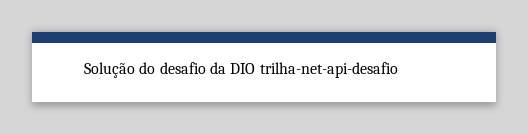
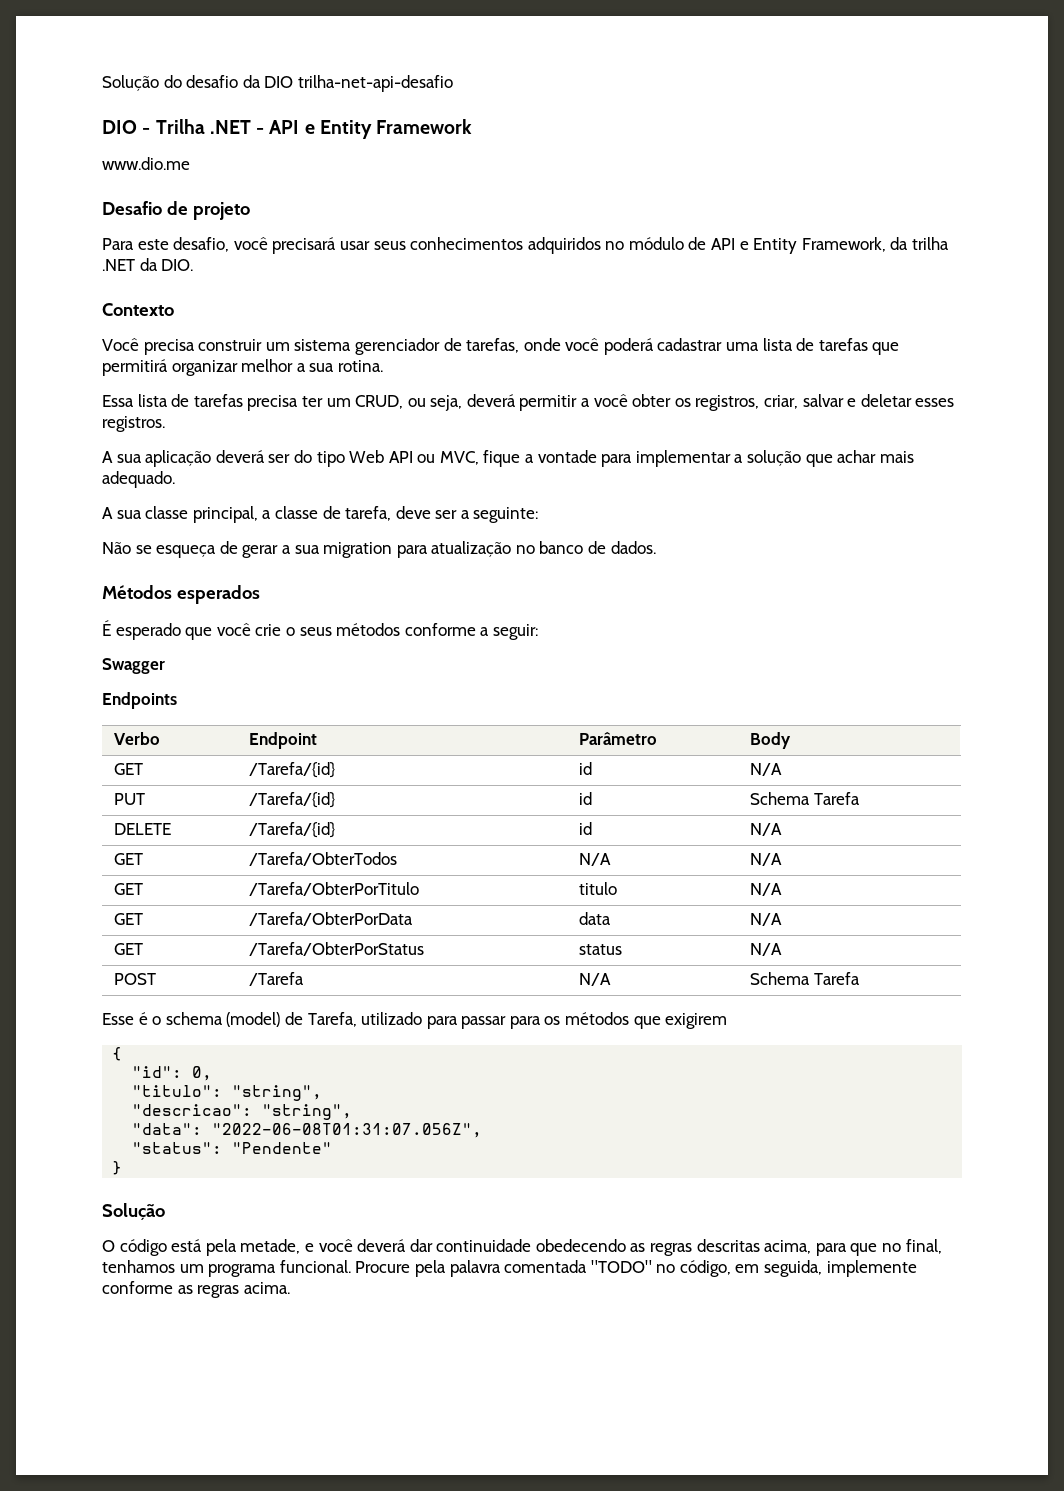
+ DIO - Trilha .NET - API e Entity Framework
+ www.dio.me
+ Desafio de projeto
+ Para este desafio, você precisará usar seus conhecimentos adquiridos no módulo de API e Entity Framework, da trilha .NET da DIO.
+ Contexto
+ Você precisa construir um sistema gerenciador de tarefas, onde você poderá cadastrar uma lista de tarefas que permitirá organizar melhor a sua rotina.
+ Essa lista de tarefas precisa ter um CRUD, ou seja, deverá permitir a você obter os registros, criar, salvar e deletar esses registros.
+ A sua aplicação deverá ser do tipo Web API ou MVC, fique a vontade para implementar a solução que achar mais adequado.
+ A sua classe principal, a classe de tarefa, deve ser a seguinte:
+ Não se esqueça de gerar a sua migration para atualização no banco de dados.
+ Métodos esperados
+ É esperado que você crie o seus métodos conforme a seguir:
+ Swagger
+ Endpoints
+ Verbo | Endpoint | Parâmetro | Body
+ GET | /Tarefa/{id} | id | N/A
+ PUT | /Tarefa/{id} | id | Schema Tarefa
+ DELETE | /Tarefa/{id} | id | N/A
+ GET | /Tarefa/ObterTodos | N/A | N/A
+ GET | /Tarefa/ObterPorTitulo | titulo | N/A
+ GET | /Tarefa/ObterPorData | data | N/A
+ GET | /Tarefa/ObterPorStatus | status | N/A
+ POST | /Tarefa | N/A | Schema Tarefa
+ Esse é o schema (model) de Tarefa, utilizado para passar para os métodos que exigirem
+ {
+ "id": 0,
+ "titulo": "string",
+ "descricao": "string",
+ "data": "2022-06-08T01:31:07.056Z",
+ "status": "Pendente"
+ }
+ Solução
+ O código está pela metade, e você deverá dar continuidade obedecendo as regras descritas acima, para que no final, tenhamos um programa funcional. Procure pela palavra comentada "TODO" no código, em seguida, implemente conforme as regras acima.

